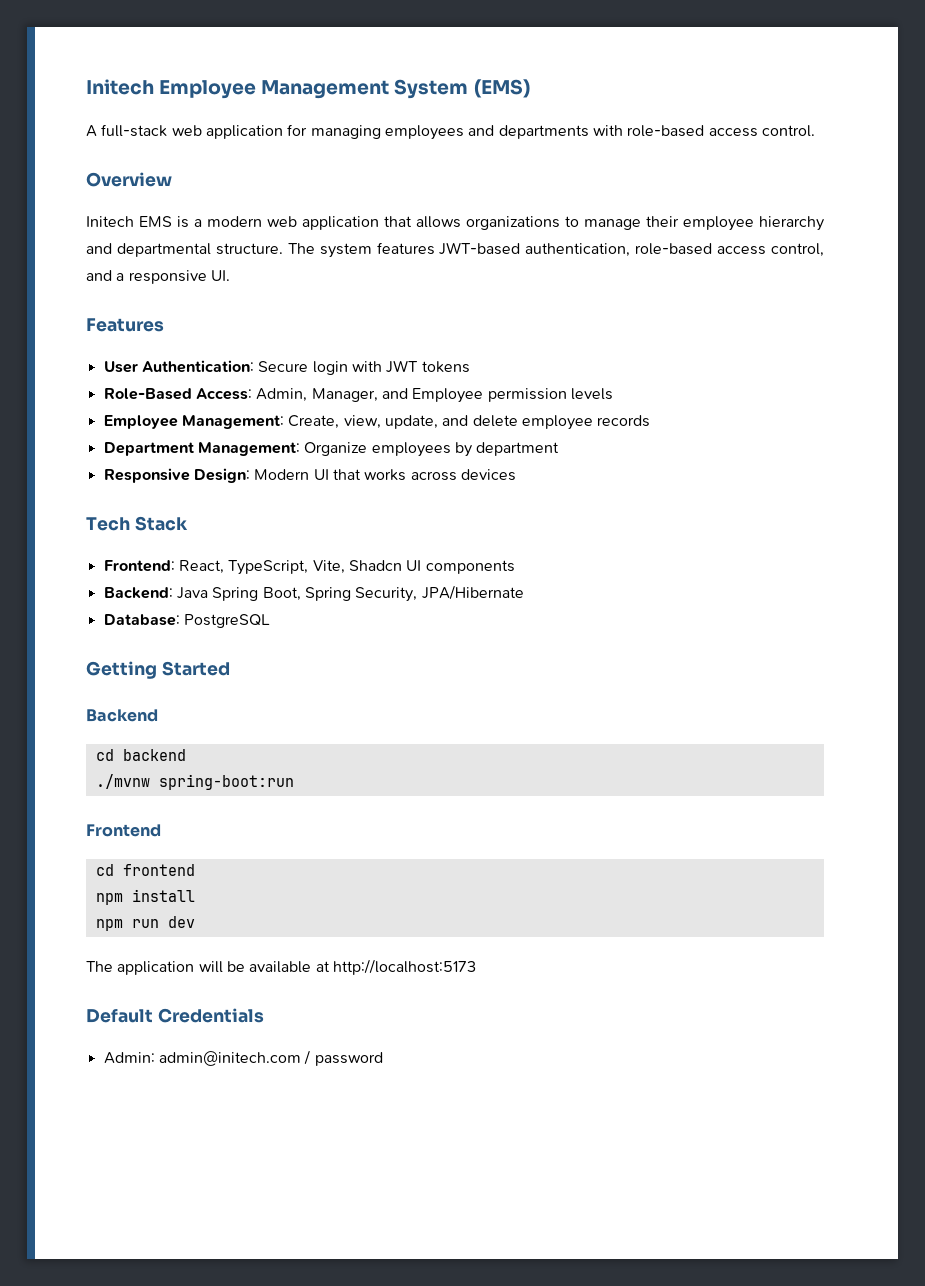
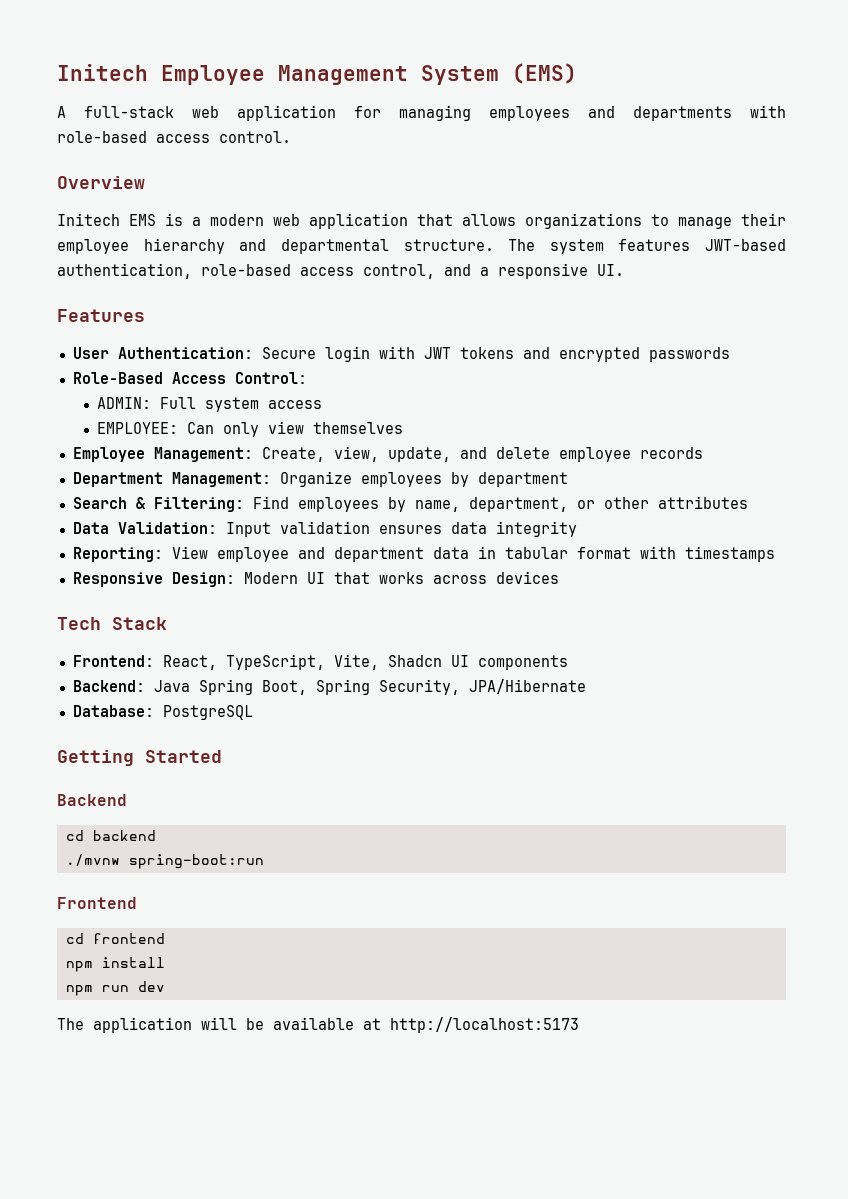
- User Authentication: Secure login with JWT tokens
- Role-Based Access: Admin, Manager, and Employee permission levels
+ User Authentication: Secure login with JWT tokens and encrypted passwords
+ Role-Based Access Control:
+ ADMIN: Full system access
+ EMPLOYEE: Can only view themselves
+ Search & Filtering: Find employees by name, department, or other attributes
+ Data Validation: Input validation ensures data integrity
+ Reporting: View employee and department data in tabular format with timestamps
- Default Credentials
- Admin: admin@initech.com / password

